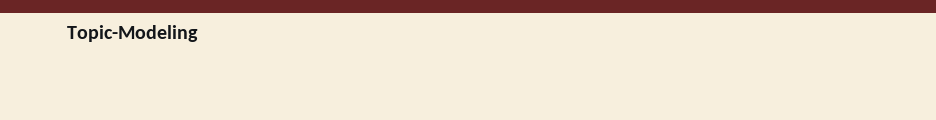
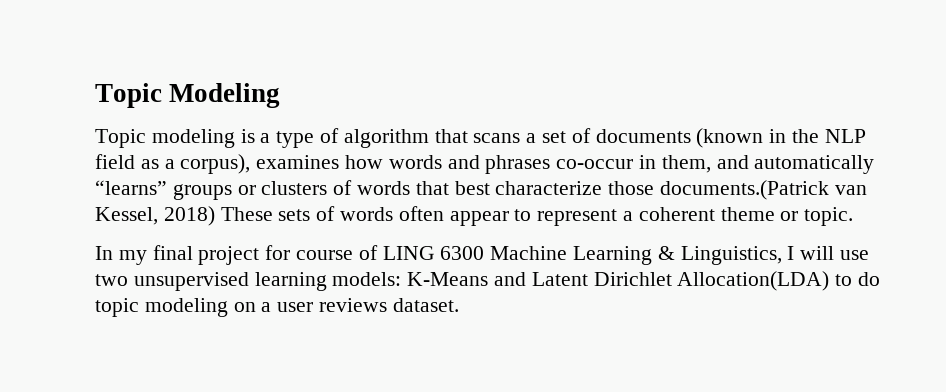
- Topic-Modeling
+ Topic Modeling
+ Topic modeling is a type of algorithm that scans a set of documents (known in the NLP field as a corpus), examines how words and phrases co-occur in them, and automatically “learns” groups or clusters of words that best characterize those documents.(Patrick van Kessel, 2018) These sets of words often appear to represent a coherent theme or topic.
+ In my final project for course of LING 6300 Machine Learning & Linguistics, I will use two unsupervised learning models: K-Means and Latent Dirichlet Allocation(LDA) to do topic modeling on a user reviews dataset.

